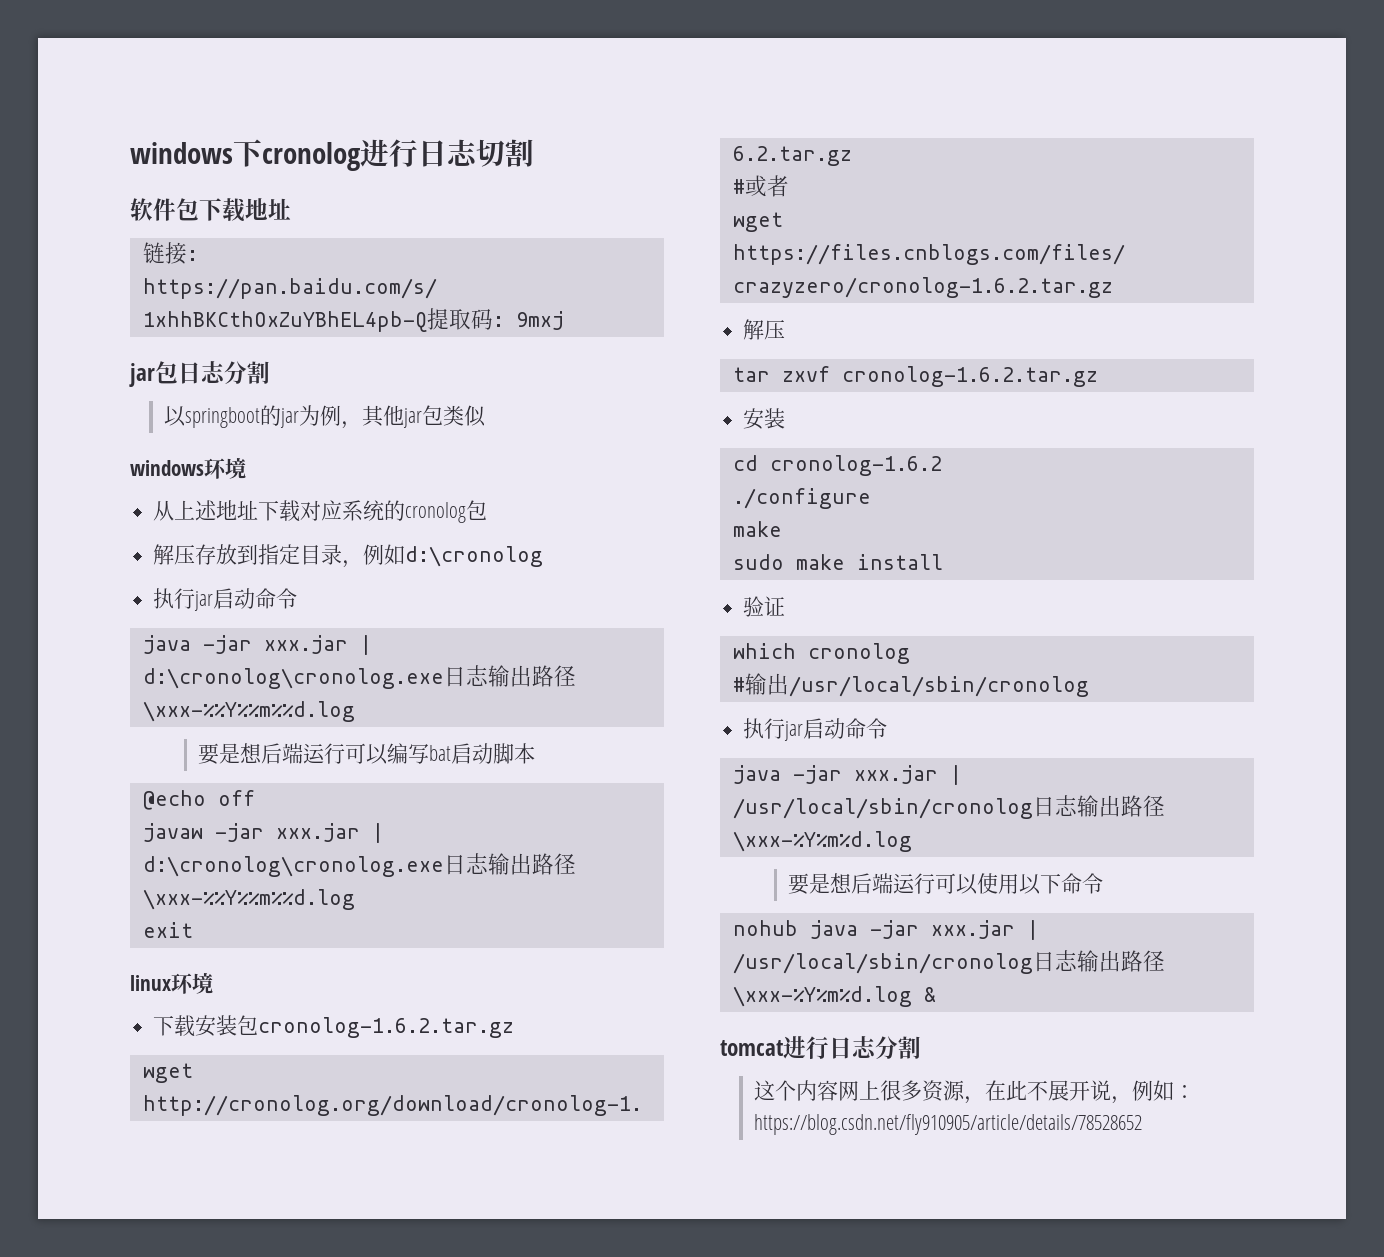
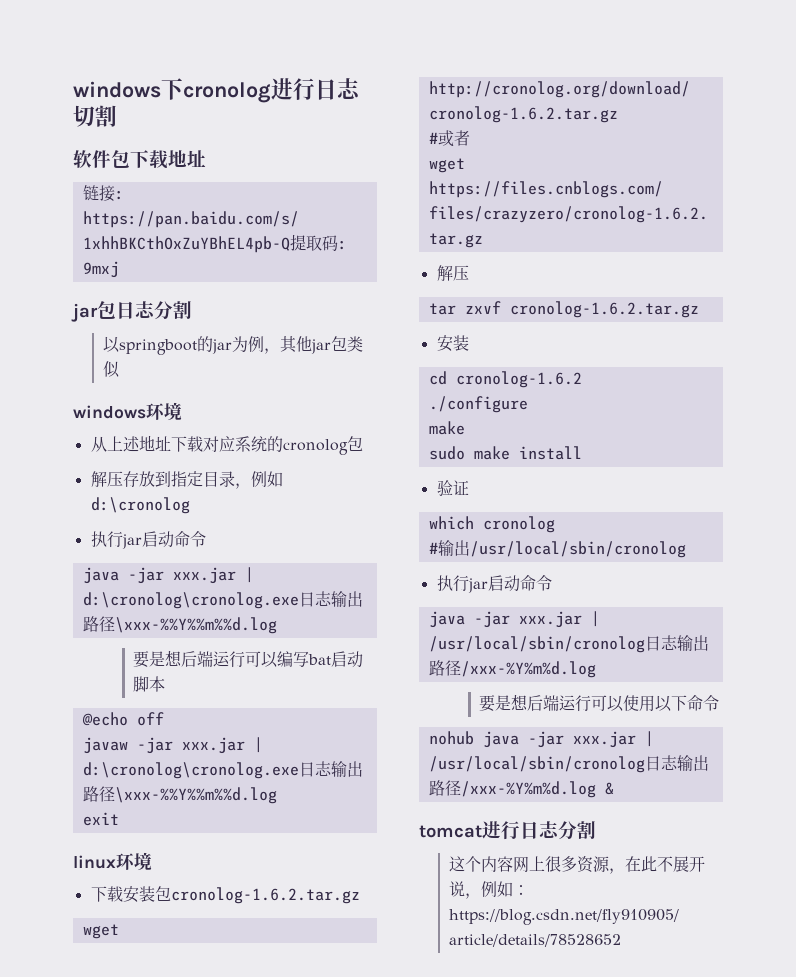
  #输出/usr/local/sbin/cronolog
  执行jar启动命令
- java -jar xxx.jar | /usr/local/sbin/cronolog日志输出路径\xxx-%Y%m%d.log
+ java -jar xxx.jar | /usr/local/sbin/cronolog日志输出路径/xxx-%Y%m%d.log
- nohub java -jar xxx.jar | /usr/local/sbin/cronolog日志输出路径\xxx-%Y%m%d.log &
+ nohub java -jar xxx.jar | /usr/local/sbin/cronolog日志输出路径/xxx-%Y%m%d.log &

